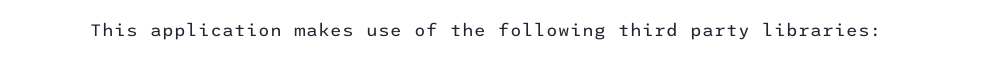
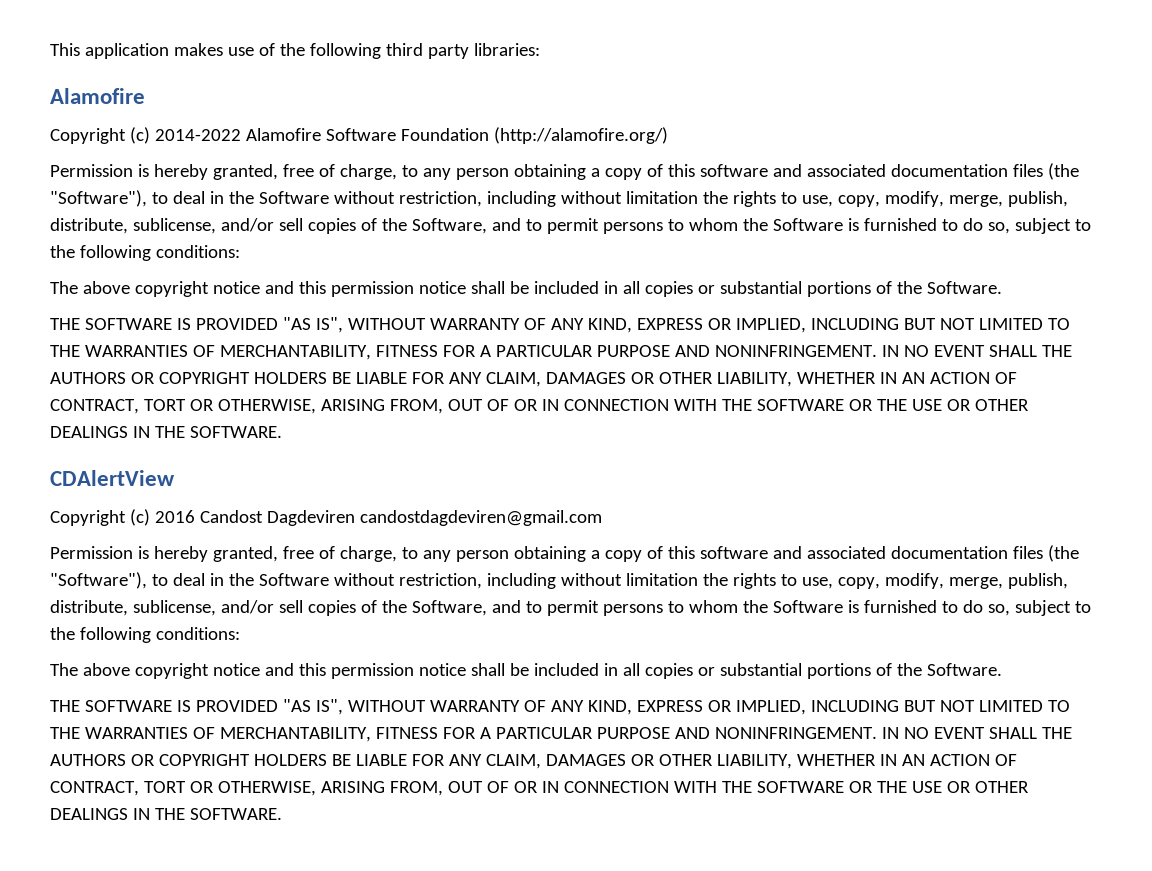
  This application makes use of the following third party libraries:
+ Alamofire
+ Copyright (c) 2014-2022 Alamofire Software Foundation (http://alamofire.org/)
+ Permission is hereby granted, free of charge, to any person obtaining a copy of this software and associated documentation files (the "Software"), to deal in the Software without restriction, including without limitation the rights to use, copy, modify, merge, publish, distribute, sublicense, and/or sell copies of the Software, and to permit persons to whom the Software is furnished to do so, subject to the following conditions:
+ The above copyright notice and this permission notice shall be included in all copies or substantial portions of the Software.
+ THE SOFTWARE IS PROVIDED "AS IS", WITHOUT WARRANTY OF ANY KIND, EXPRESS OR IMPLIED, INCLUDING BUT NOT LIMITED TO THE WARRANTIES OF MERCHANTABILITY, FITNESS FOR A PARTICULAR PURPOSE AND NONINFRINGEMENT. IN NO EVENT SHALL THE AUTHORS OR COPYRIGHT HOLDERS BE LIABLE FOR ANY CLAIM, DAMAGES OR OTHER LIABILITY, WHETHER IN AN ACTION OF CONTRACT, TORT OR OTHERWISE, ARISING FROM, OUT OF OR IN CONNECTION WITH THE SOFTWARE OR THE USE OR OTHER DEALINGS IN THE SOFTWARE.
+ CDAlertView
+ Copyright (c) 2016 Candost Dagdeviren candostdagdeviren@gmail.com
+ Permission is hereby granted, free of charge, to any person obtaining a copy of this software and associated documentation files (the "Software"), to deal in the Software without restriction, including without limitation the rights to use, copy, modify, merge, publish, distribute, sublicense, and/or sell copies of the Software, and to permit persons to whom the Software is furnished to do so, subject to the following conditions:
+ The above copyright notice and this permission notice shall be included in all copies or substantial portions of the Software.
+ THE SOFTWARE IS PROVIDED "AS IS", WITHOUT WARRANTY OF ANY KIND, EXPRESS OR IMPLIED, INCLUDING BUT NOT LIMITED TO THE WARRANTIES OF MERCHANTABILITY, FITNESS FOR A PARTICULAR PURPOSE AND NONINFRINGEMENT. IN NO EVENT SHALL THE AUTHORS OR COPYRIGHT HOLDERS BE LIABLE FOR ANY CLAIM, DAMAGES OR OTHER LIABILITY, WHETHER IN AN ACTION OF CONTRACT, TORT OR OTHERWISE, ARISING FROM, OUT OF OR IN CONNECTION WITH THE SOFTWARE OR THE USE OR OTHER DEALINGS IN THE SOFTWARE.

